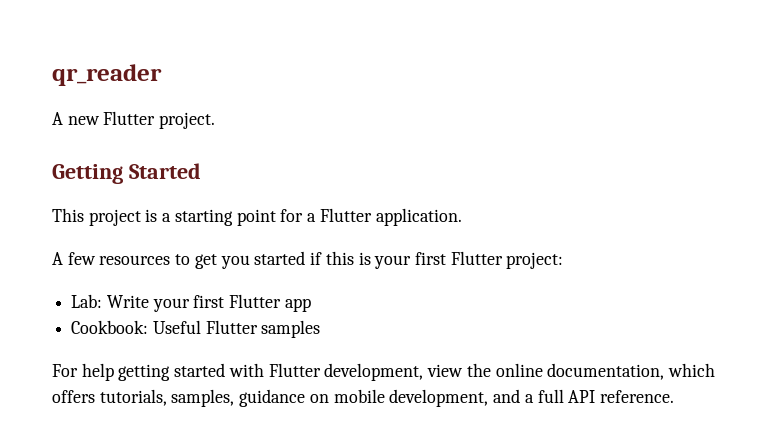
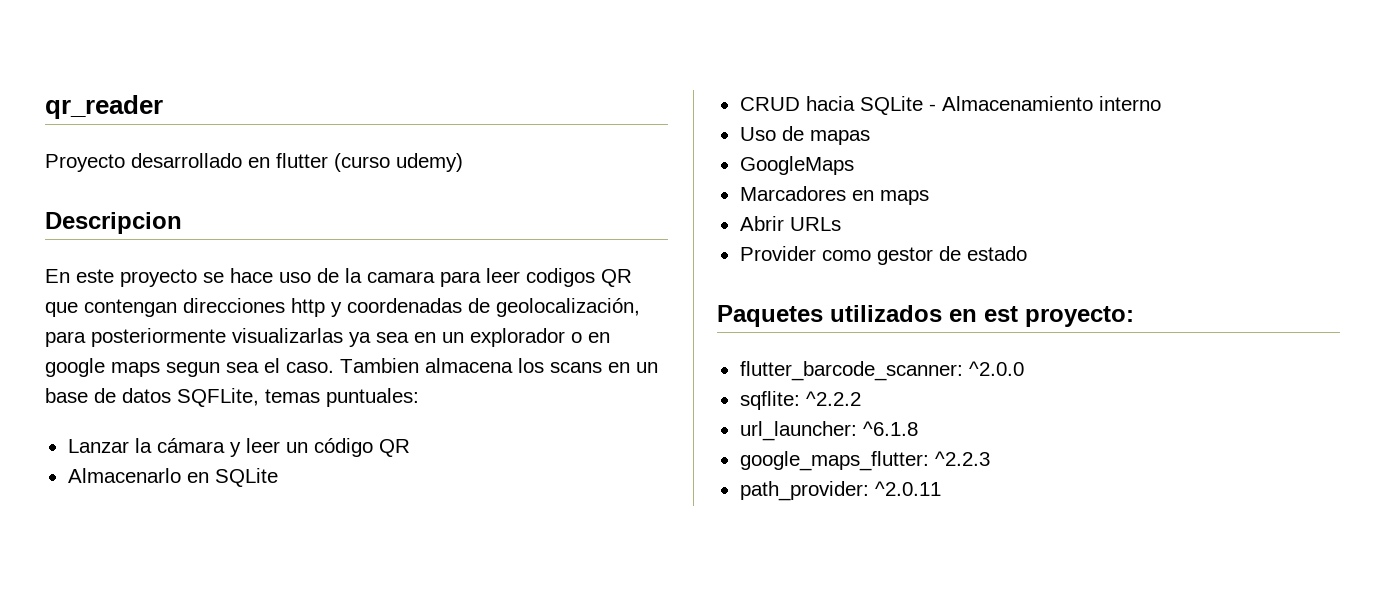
- A new Flutter project.
- Getting Started
- This project is a starting point for a Flutter application.
- A few resources to get you started if this is your first Flutter project:
- Lab: Write your first Flutter app
- Cookbook: Useful Flutter samples
- For help getting started with Flutter development, view the online documentation, which offers tutorials, samples, guidance on mobile development, and a full API reference.
+ Proyecto desarrollado en flutter (curso udemy)
+ Descripcion
+ En este proyecto se hace uso de la camara para leer codigos QR que contengan direcciones http y coordenadas de geolocalización, para posteriormente visualizarlas ya sea en un explorador o en google maps segun sea el caso. Tambien almacena los scans en un base de datos SQFLite, temas puntuales:
+ Lanzar la cámara y leer un código QR
+ Almacenarlo en SQLite
+ CRUD hacia SQLite - Almacenamiento interno
+ Uso de mapas
+ GoogleMaps
+ Marcadores en maps
+ Abrir URLs
+ Provider como gestor de estado
+ Paquetes utilizados en est proyecto:
+ flutter_barcode_scanner: ^2.0.0
+ sqflite: ^2.2.2
+ url_launcher: ^6.1.8
+ google_maps_flutter: ^2.2.3
+ path_provider: ^2.0.11

